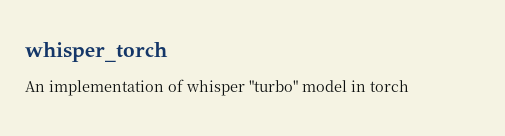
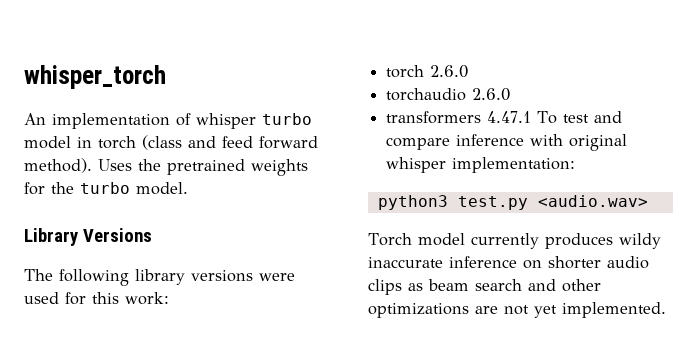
- An implementation of whisper "turbo" model in torch
+ An implementation of whisper turbo model in torch (class and feed forward method). Uses the pretrained weights for the turbo model.
+ Library Versions
+ The following library versions were used for this work:
+ torch 2.6.0
+ torchaudio 2.6.0
+ transformers 4.47.1 To test and compare inference with original whisper implementation:
+ python3 test.py <audio.wav>
+ Torch model currently produces wildy inaccurate inference on shorter audio clips as beam search and other optimizations are not yet implemented.

